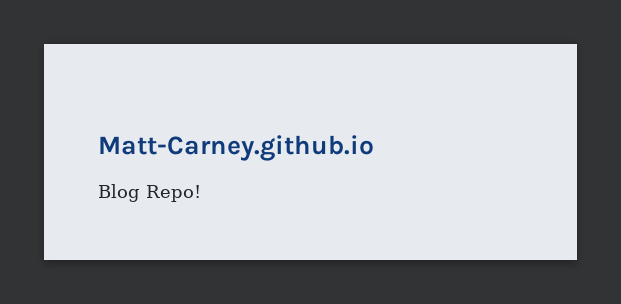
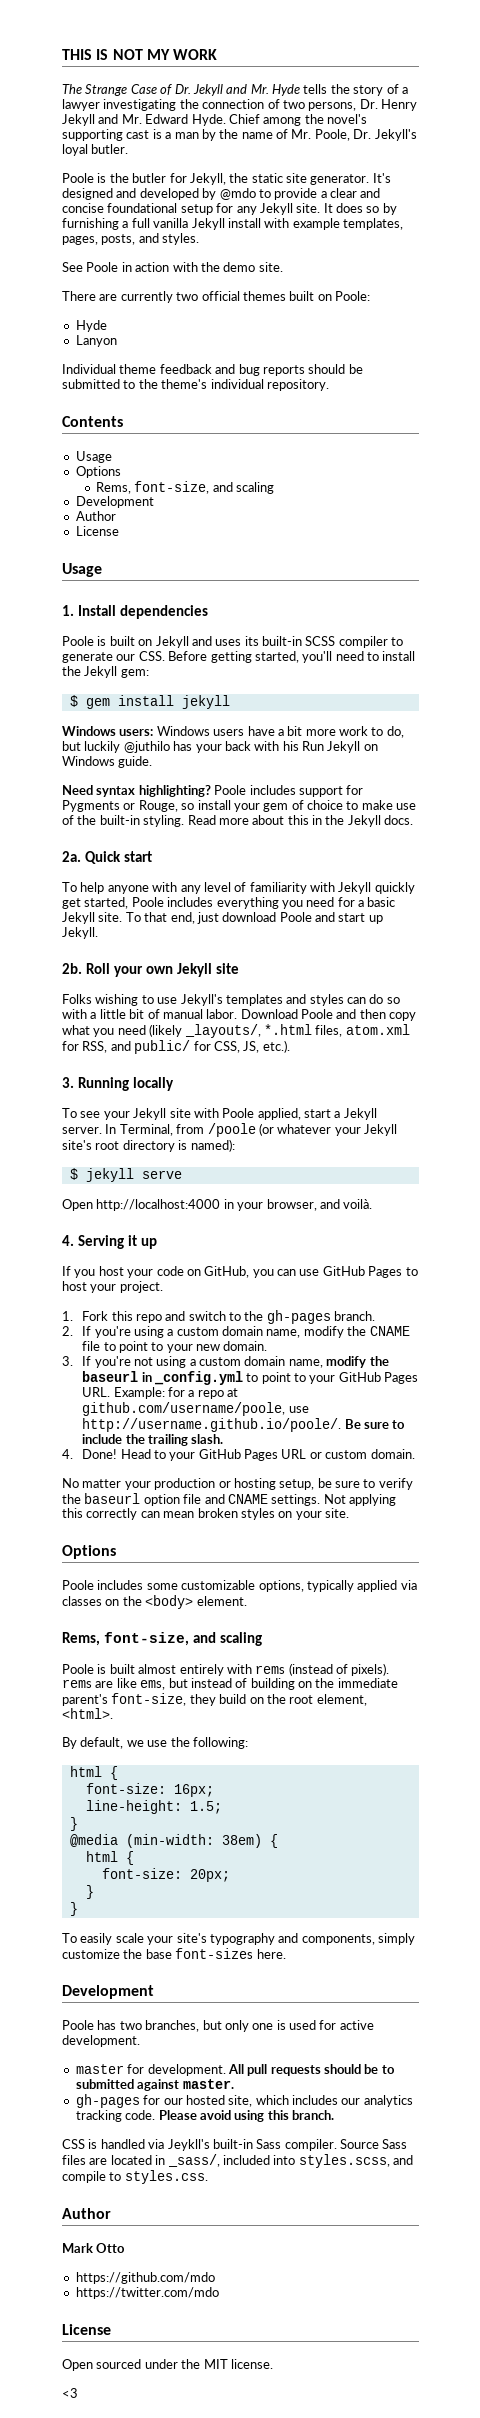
- Matt-Carney.github.io
- Blog Repo!
+ THIS IS NOT MY WORK
+ The Strange Case of Dr. Jekyll and Mr. Hyde tells the story of a lawyer investigating the connection of two persons, Dr. Henry Jekyll and Mr. Edward Hyde. Chief among the novel's supporting cast is a man by the name of Mr. Poole, Dr. Jekyll's loyal butler.
+ Poole is the butler for Jekyll, the static site generator. It's designed and developed by @mdo to provide a clear and concise foundational setup for any Jekyll site. It does so by furnishing a full vanilla Jekyll install with example templates, pages, posts, and styles.
+ See Poole in action with the demo site.
+ There are currently two official themes built on Poole:
+ Hyde
+ Lanyon
+ Individual theme feedback and bug reports should be submitted to the theme's individual repository.
+ Contents
+ Usage
+ Options
+ Rems, font-size, and scaling
+ Development
+ Author
+ License
+ Usage
+ 1. Install dependencies
+ Poole is built on Jekyll and uses its built-in SCSS compiler to generate our CSS. Before getting started, you'll need to install the Jekyll gem:
+ $ gem install jekyll
+ Windows users: Windows users have a bit more work to do, but luckily @juthilo has your back with his Run Jekyll on Windows guide.
+ Need syntax highlighting? Poole includes support for Pygments or Rouge, so install your gem of choice to make use of the built-in styling. Read more about this in the Jekyll docs.
+ 2a. Quick start
+ To help anyone with any level of familiarity with Jekyll quickly get started, Poole includes everything you need for a basic Jekyll site. To that end, just download Poole and start up Jekyll.
+ 2b. Roll your own Jekyll site
+ Folks wishing to use Jekyll's templates and styles can do so with a little bit of manual labor. Download Poole and then copy what you need (likely _layouts/, *.html files, atom.xml for RSS, and public/ for CSS, JS, etc.).
+ 3. Running locally
+ To see your Jekyll site with Poole applied, start a Jekyll server. In Terminal, from /poole (or whatever your Jekyll site's root directory is named):
+ $ jekyll serve
+ Open http://localhost:4000 in your browser, and voilà.
+ 4. Serving it up
+ If you host your code on GitHub, you can use GitHub Pages to host your project.
+ 1. Fork this repo and switch to the gh-pages branch.
+ 2. If you're using a custom domain name, modify the CNAME file to point to your new domain.
+ 3. If you're not using a custom domain name, modify the baseurl in _config.yml to point to your GitHub Pages URL. Example: for a repo at github.com/username/poole, use http://username.github.io/poole/. Be sure to include the trailing slash.
+ 4. Done! Head to your GitHub Pages URL or custom domain.
+ No matter your production or hosting setup, be sure to verify the baseurl option file and CNAME settings. Not applying this correctly can mean broken styles on your site.
+ Options
+ Poole includes some customizable options, typically applied via classes on the <body> element.
+ Rems, font-size, and scaling
+ Poole is built almost entirely with rems (instead of pixels). rems are like ems, but instead of building on the immediate parent's font-size, they build on the root element, <html>.
+ By default, we use the following:
+ html {
+ font-size: 16px;
+ line-height: 1.5;
+ }
+ @media (min-width: 38em) {
+ html {
+ font-size: 20px;
+ }
+ }
+ To easily scale your site's typography and components, simply customize the base font-sizes here.
+ Development
+ Poole has two branches, but only one is used for active development.
+ master for development. All pull requests should be to submitted against master.
+ gh-pages for our hosted site, which includes our analytics tracking code. Please avoid using this branch.
+ CSS is handled via Jeykll's built-in Sass compiler. Source Sass files are located in _sass/, included into styles.scss, and compile to styles.css.
+ Author
+ Mark Otto
+ https://github.com/mdo
+ https://twitter.com/mdo
+ License
+ Open sourced under the MIT license.
+ <3

